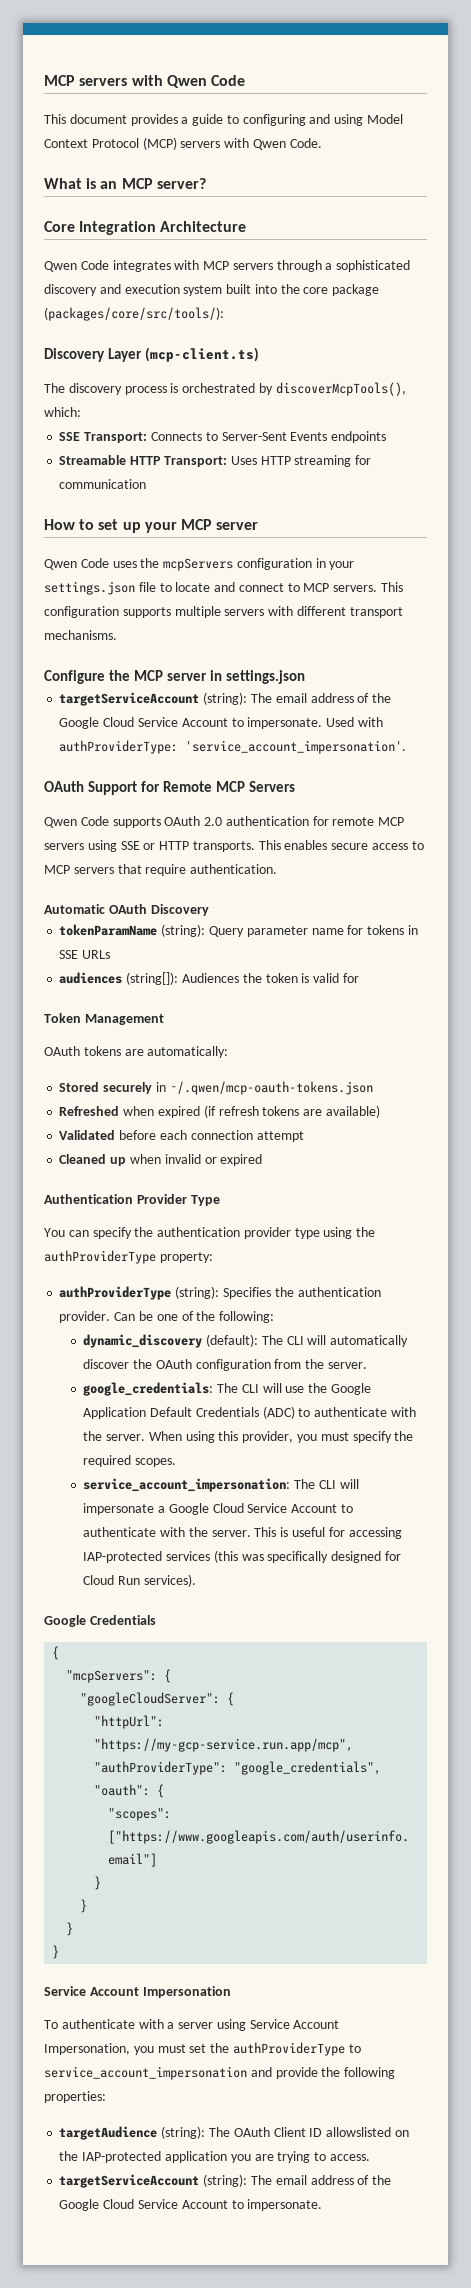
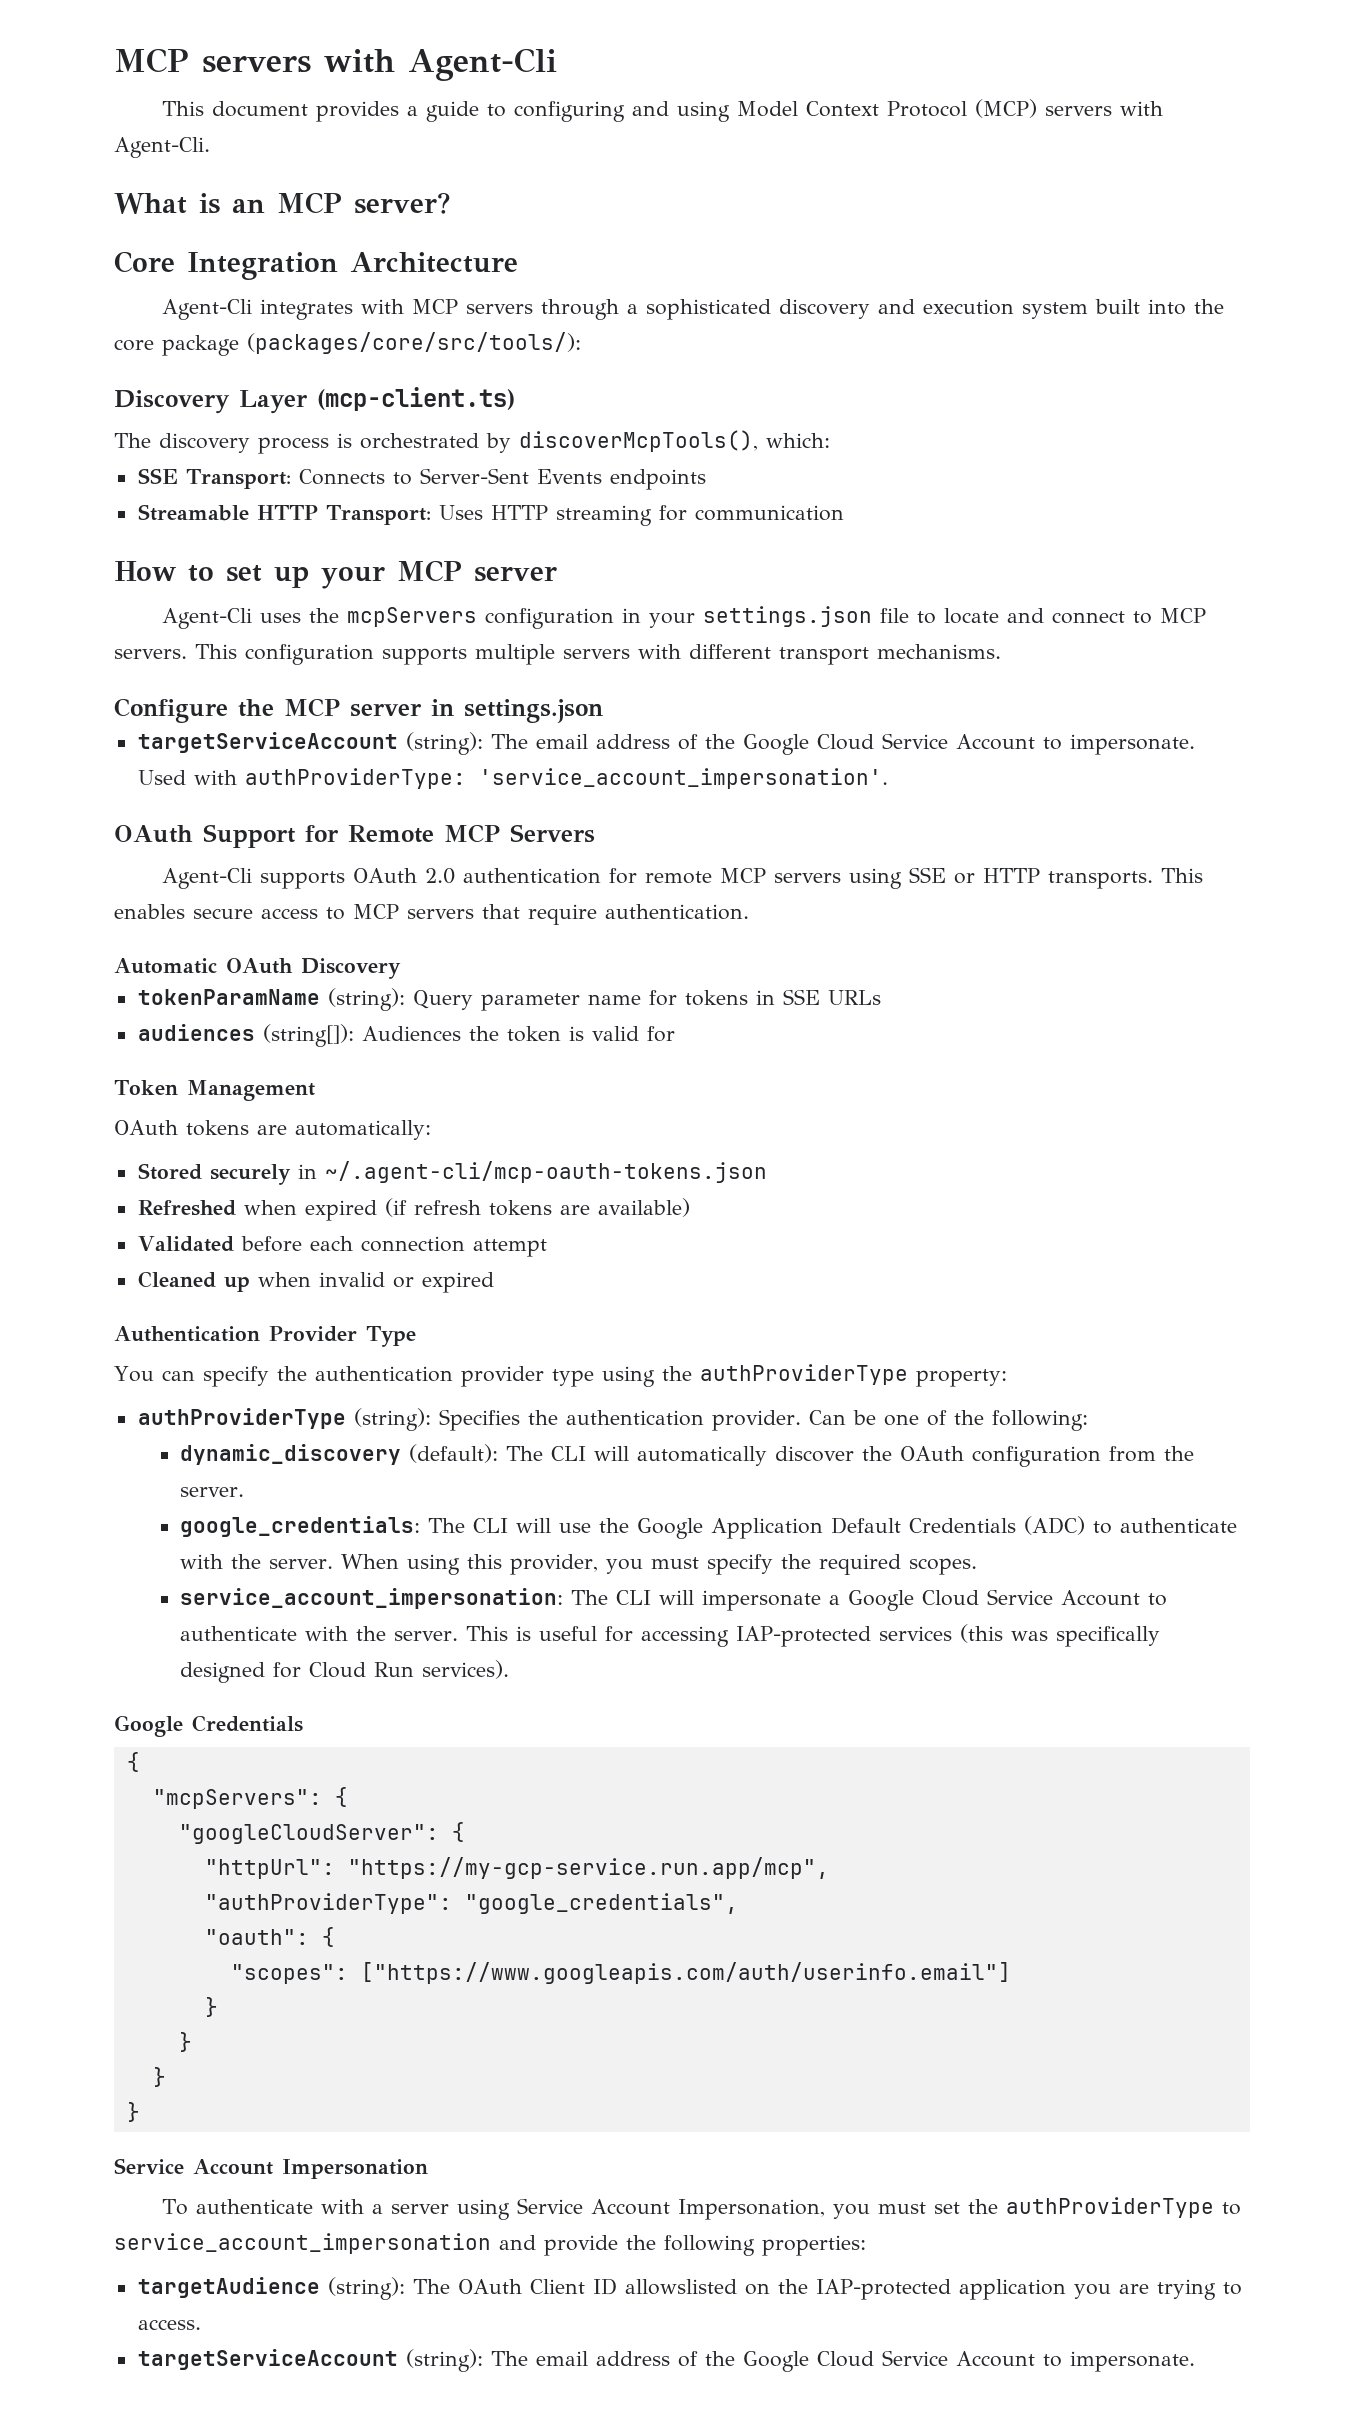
- MCP servers with Qwen Code
+ MCP servers with Agent-Cli
- This document provides a guide to configuring and using Model Context Protocol (MCP) servers with Qwen Code.
+ This document provides a guide to configuring and using Model Context Protocol (MCP) servers with Agent-Cli.
- Qwen Code integrates with MCP servers through a sophisticated discovery and execution system built into the core package (packages/core/src/tools/):
+ Agent-Cli integrates with MCP servers through a sophisticated discovery and execution system built into the core package (packages/core/src/tools/):
- Qwen Code uses the mcpServers configuration in your settings.json file to locate and connect to MCP servers.
+ Agent-Cli uses the mcpServers configuration in your settings.json file to locate and connect to MCP servers.
- Qwen Code supports OAuth 2.0 authentication for remote MCP servers using SSE or HTTP transports.
+ Agent-Cli supports OAuth 2.0 authentication for remote MCP servers using SSE or HTTP transports.
- Stored securely in ~/.qwen/mcp-oauth-tokens.json
+ Stored securely in ~/.agent-cli/mcp-oauth-tokens.json

